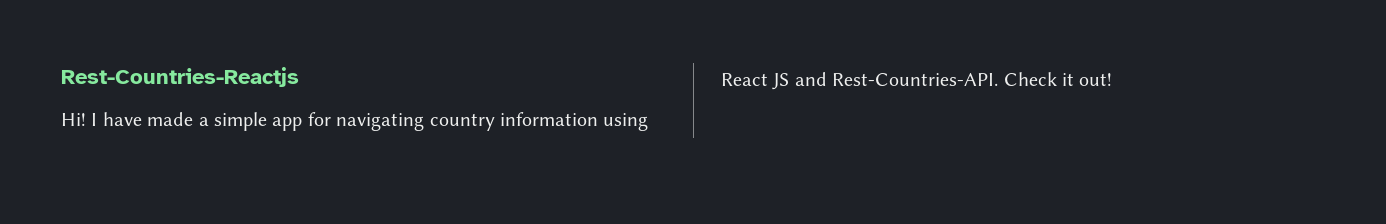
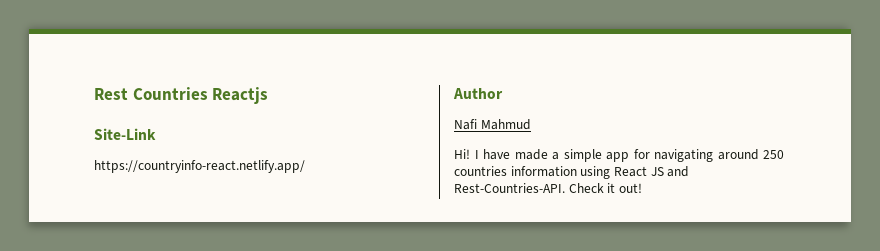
- Rest-Countries-Reactjs
+ Rest Countries Reactjs
+ Site-Link
+ https://countryinfo-react.netlify.app/
+ Author
+ Nafi Mahmud
- I have made a simple app for navigating country information using React JS and Rest-Countries-API.
+ I have made a simple app for navigating around 250 countries information using React JS and Rest-Countries-API.

